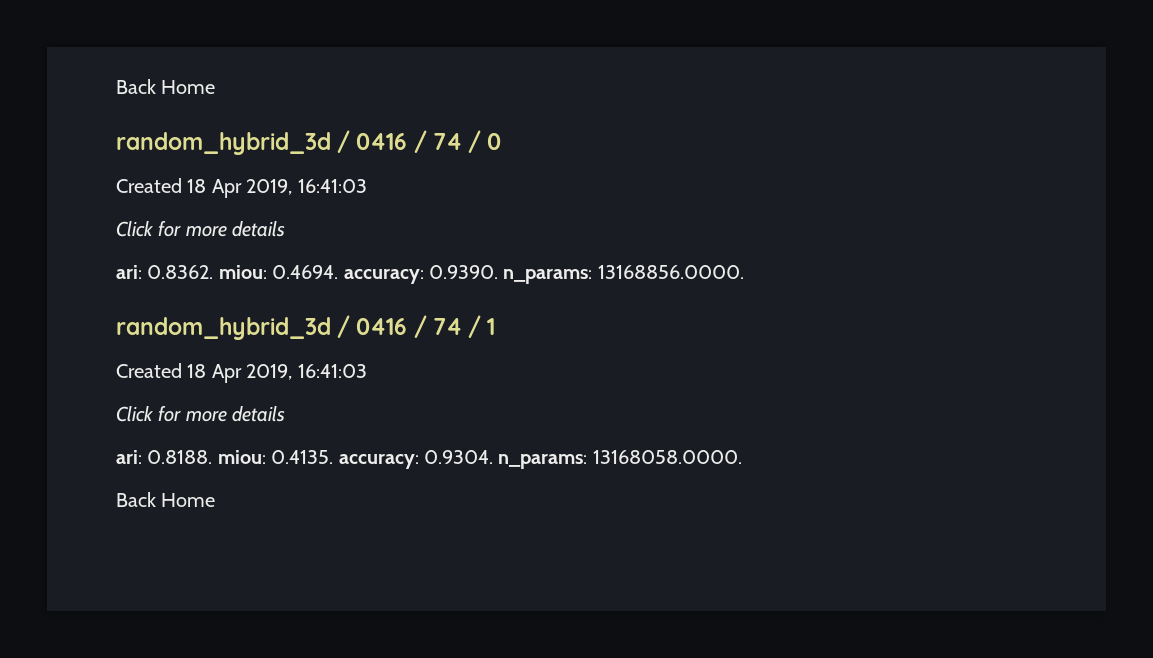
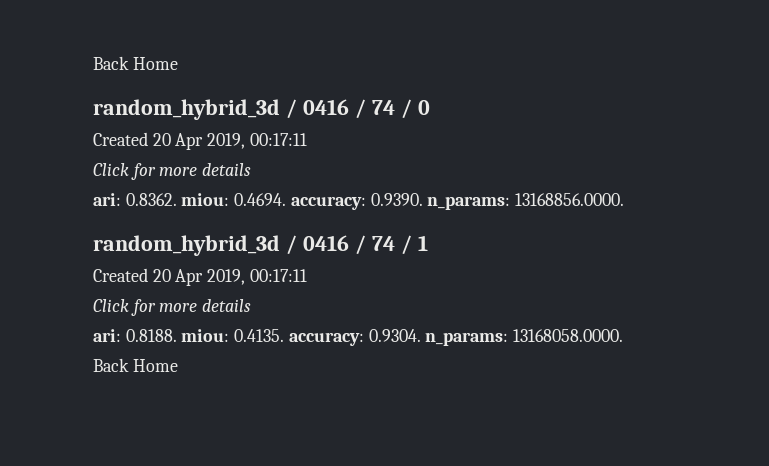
  random_hybrid_3d / 0416 / 74 / 0
- Created 18 Apr 2019, 16:41:03
+ Created 20 Apr 2019, 00:17:11
  random_hybrid_3d / 0416 / 74 / 1
- Created 18 Apr 2019, 16:41:03
+ Created 20 Apr 2019, 00:17:11

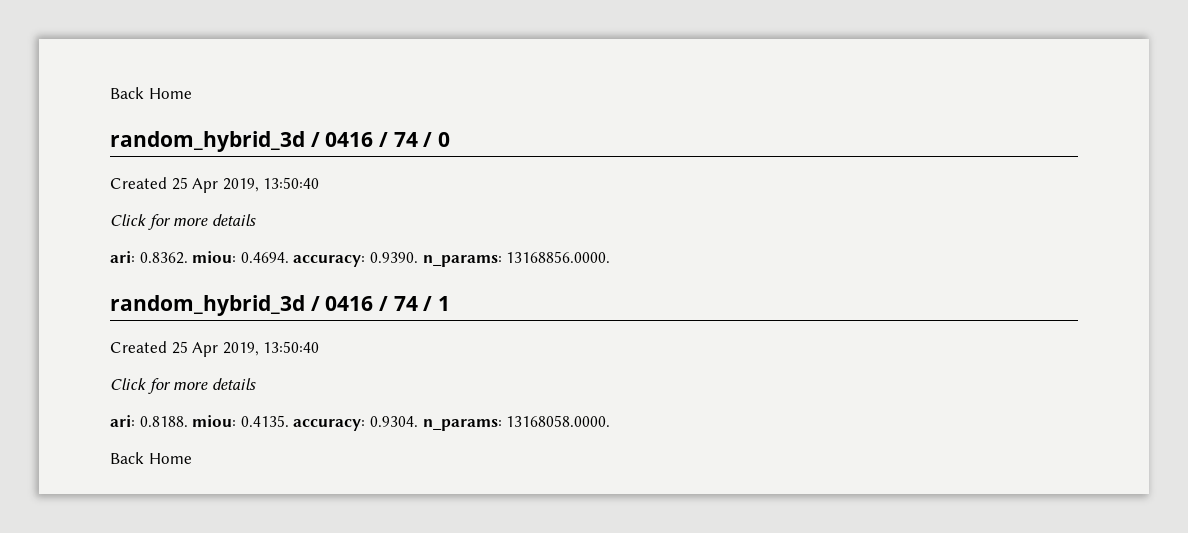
  random_hybrid_3d / 0416 / 74 / 0
- Created 20 Apr 2019, 00:17:11
+ Created 25 Apr 2019, 13:50:40
  random_hybrid_3d / 0416 / 74 / 1
- Created 20 Apr 2019, 00:17:11
+ Created 25 Apr 2019, 13:50:40

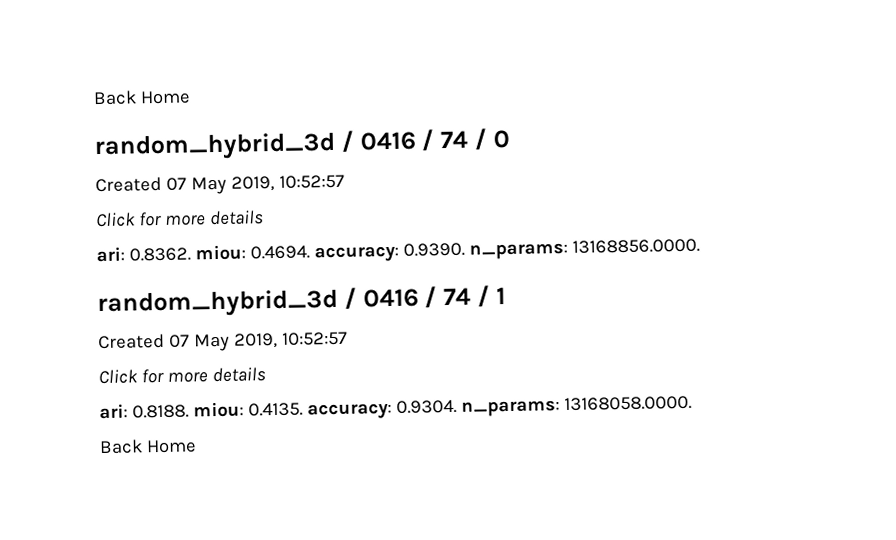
  random_hybrid_3d / 0416 / 74 / 0
- Created 25 Apr 2019, 13:50:40
+ Created 07 May 2019, 10:52:57
  random_hybrid_3d / 0416 / 74 / 1
- Created 25 Apr 2019, 13:50:40
+ Created 07 May 2019, 10:52:57

